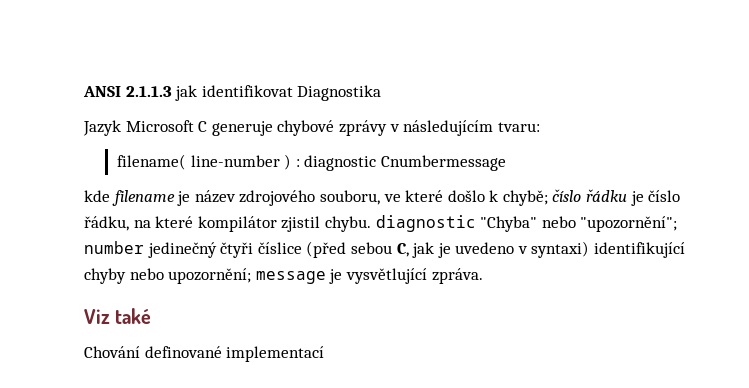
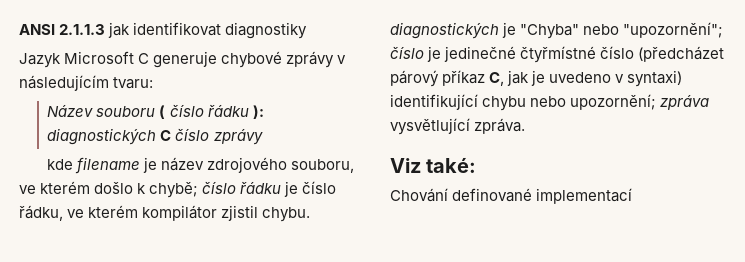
- ANSI 2.1.1.3 jak identifikovat Diagnostika
+ ANSI 2.1.1.3 jak identifikovat diagnostiky
- filename( line-number ) : diagnostic Cnumbermessage
+ Název souboru ( číslo řádku ): diagnostických C číslo zprávy
- kde filename je název zdrojového souboru, ve které došlo k chybě; číslo řádku je číslo řádku, na které kompilátor zjistil chybu. diagnostic "Chyba" nebo "upozornění"; number jedinečný čtyři číslice (před sebou C, jak je uvedeno v syntaxi) identifikující chyby nebo upozornění; message je vysvětlující zpráva.
+ kde filename je název zdrojového souboru, ve kterém došlo k chybě; číslo řádku je číslo řádku, ve kterém kompilátor zjistil chybu. diagnostických je "Chyba" nebo "upozornění"; číslo je jedinečné čtyřmístné číslo (předcházet párový příkaz C, jak je uvedeno v syntaxi) identifikující chybu nebo upozornění; zpráva vysvětlující zpráva.
- Viz také
+ Viz také:

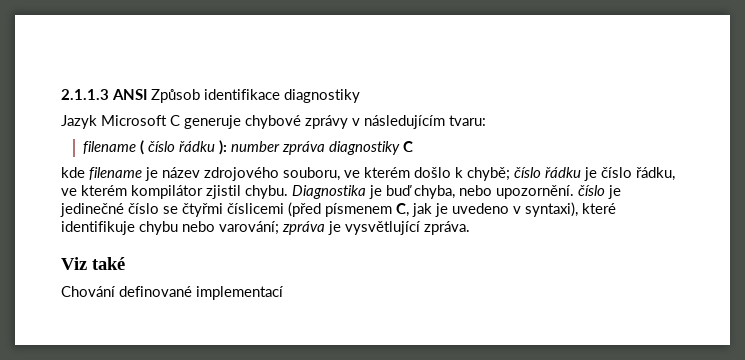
- ANSI 2.1.1.3 jak identifikovat diagnostiky
+ 2.1.1.3 ANSI Způsob identifikace diagnostiky
- Název souboru ( číslo řádku ): diagnostických C číslo zprávy
+ filename ( číslo řádku ): number zpráva diagnostiky C
- kde filename je název zdrojového souboru, ve kterém došlo k chybě; číslo řádku je číslo řádku, ve kterém kompilátor zjistil chybu. diagnostických je "Chyba" nebo "upozornění"; číslo je jedinečné čtyřmístné číslo (předcházet párový příkaz C, jak je uvedeno v syntaxi) identifikující chybu nebo upozornění; zpráva vysvětlující zpráva.
+ kde filename je název zdrojového souboru, ve kterém došlo k chybě; číslo řádku je číslo řádku, ve kterém kompilátor zjistil chybu. Diagnostika je buď chyba, nebo upozornění. číslo je jedinečné číslo se čtyřmi číslicemi (před písmenem C, jak je uvedeno v syntaxi), které identifikuje chybu nebo varování; zpráva je vysvětlující zpráva.
- Viz také:
+ Viz také

